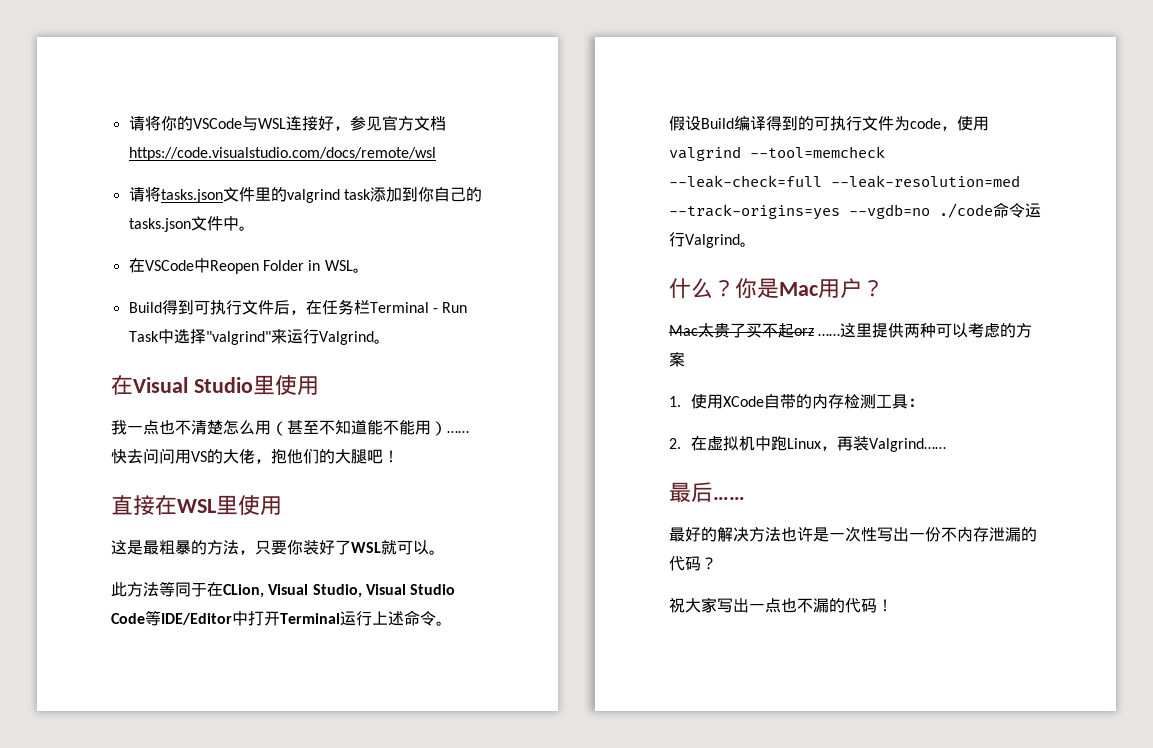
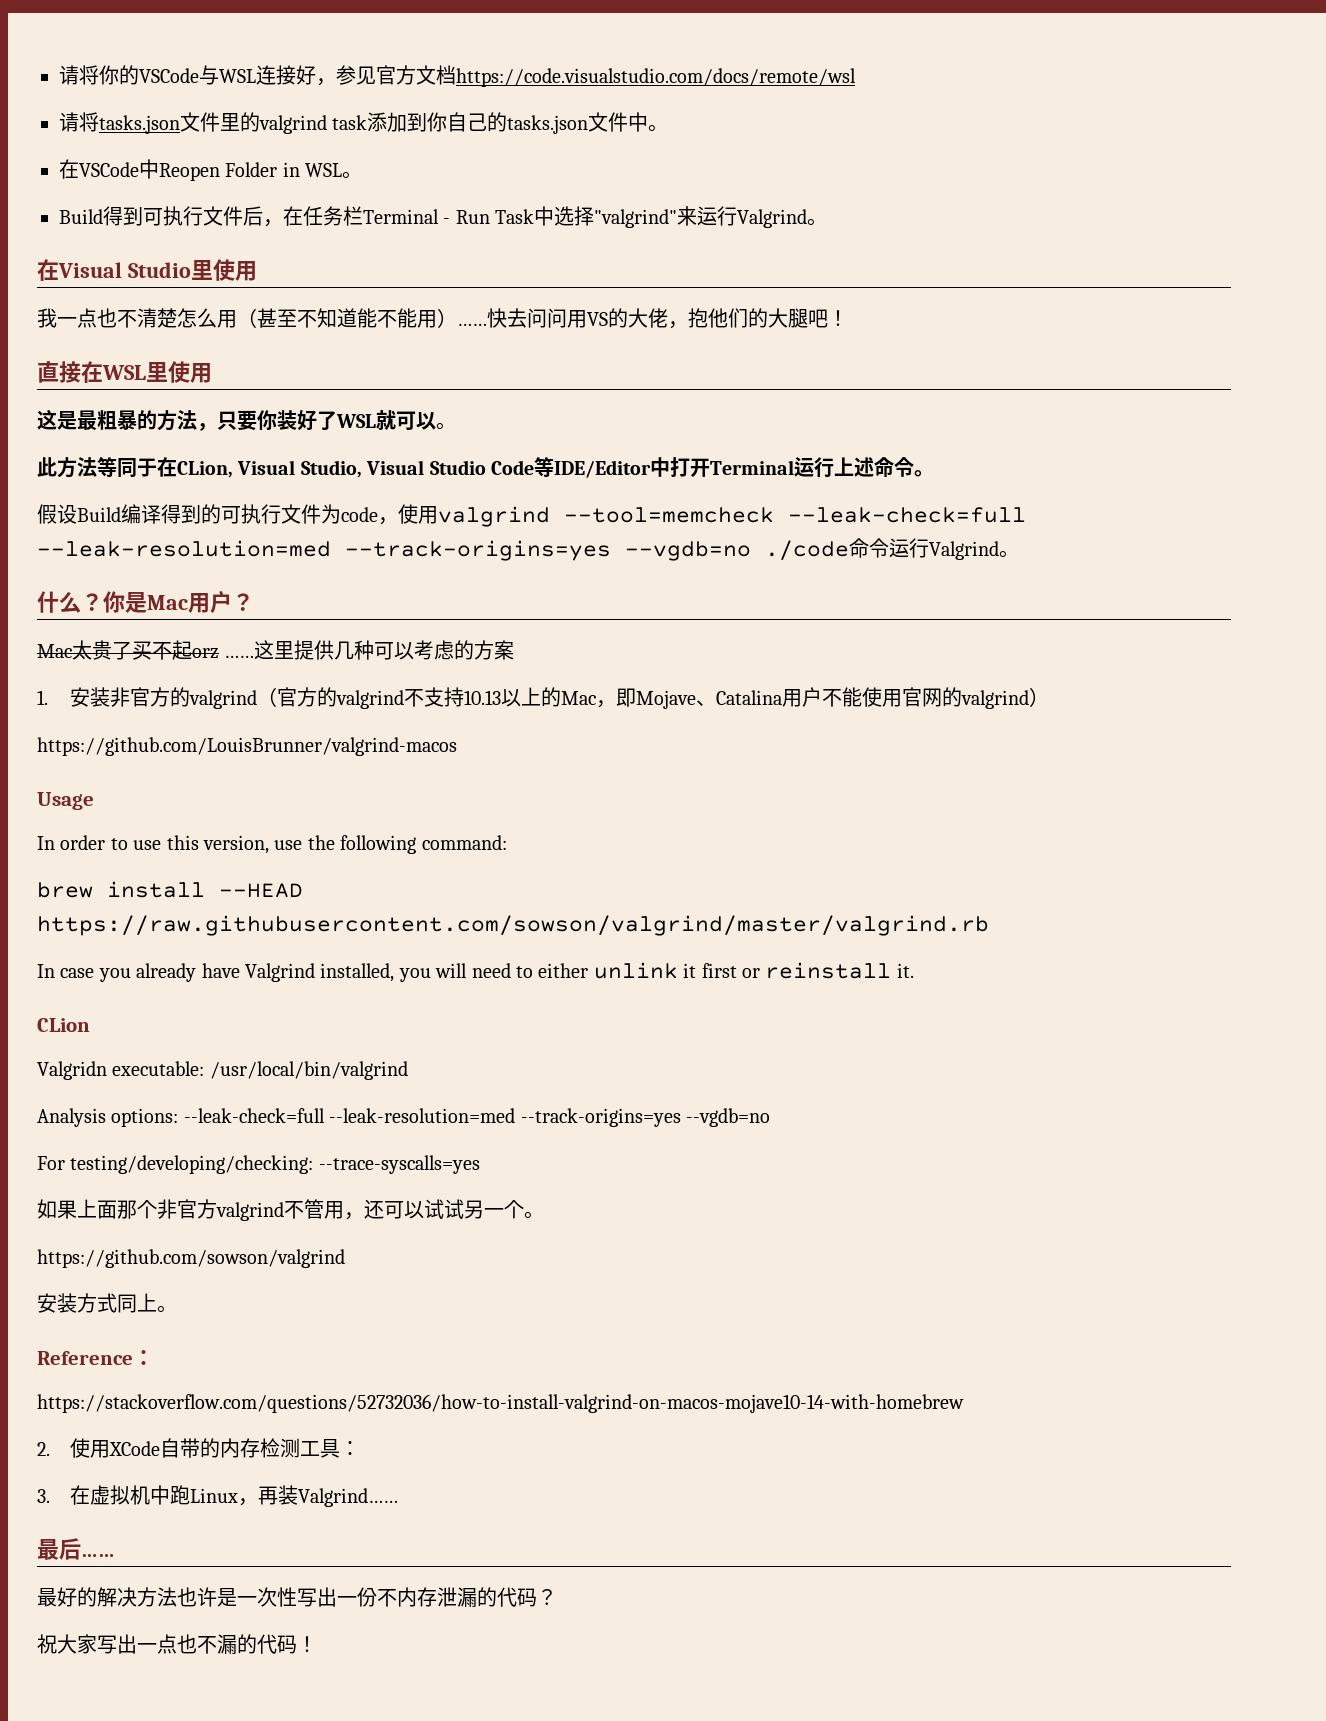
- 这里提供两种可以考虑的方案
+ 这里提供几种可以考虑的方案
- 1.使用XCode自带的内存检测工具：
+ 1.安装非官方的valgrind（官方的valgrind不支持10.13以上的Mac，即Mojave、Catalina用户不能使用官网的valgrind）
+ https://github.com/LouisBrunner/valgrind-macos
+ Usage
+ In order to use this version, use the following command:
+ brew install --HEAD https://raw.githubusercontent.com/sowson/valgrind/master/valgrind.rb
+ In case you already have Valgrind installed, you will need to either unlink it first or reinstall it.
+ CLion
+ Valgridn executable: /usr/local/bin/valgrind
+ Analysis options: --leak-check=full --leak-resolution=med --track-origins=yes --vgdb=no
+ For testing/developing/checking: --trace-syscalls=yes
+ 如果上面那个非官方valgrind不管用，还可以试试另一个。
+ https://github.com/sowson/valgrind
+ 安装方式同上。
+ Reference：
+ https://stackoverflow.com/questions/52732036/how-to-install-valgrind-on-macos-mojave10-14-with-homebrew
+ 2.使用XCode自带的内存检测工具：
- 2.在虚拟机中跑Linux，再装Valgrind……
+ 3.在虚拟机中跑Linux，再装Valgrind……

